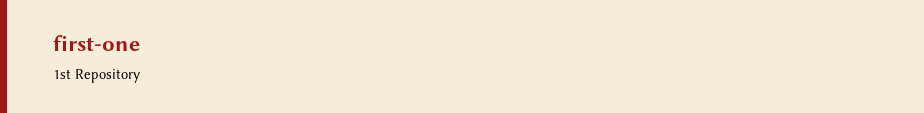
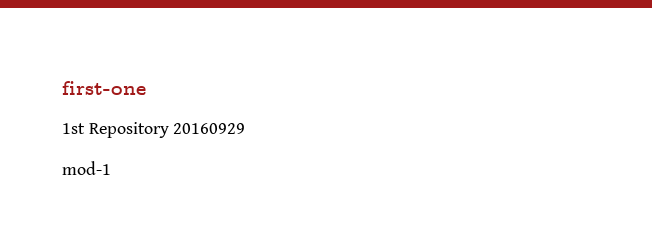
- 1st Repository
+ 1st Repository 20160929
+ mod-1

